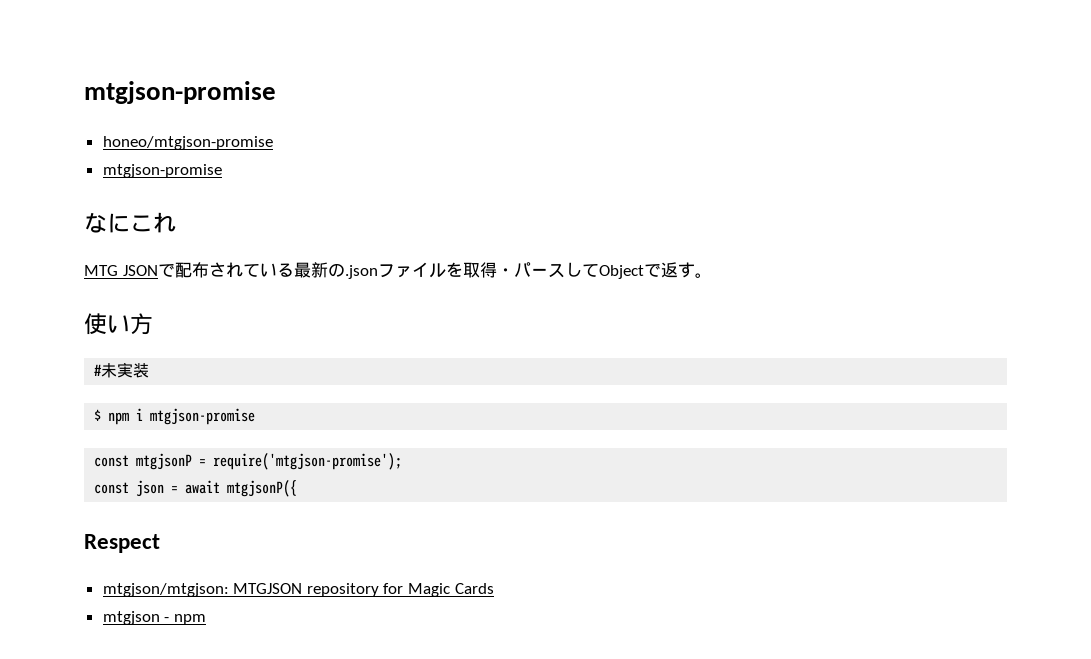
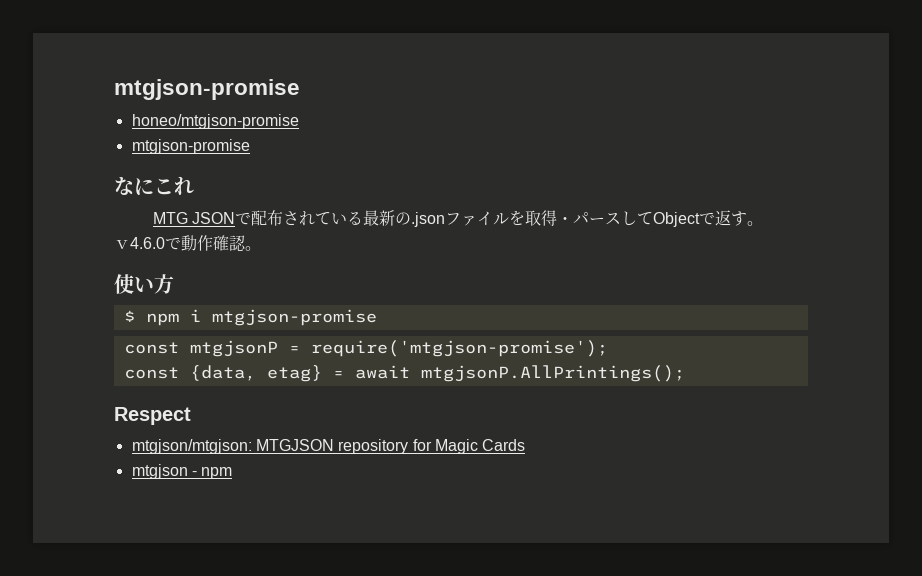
+ ｖ4.6.0で動作確認。
- #未実装
- const json = await mtgjsonP({
+ const {data, etag} = await mtgjsonP.AllPrintings();

